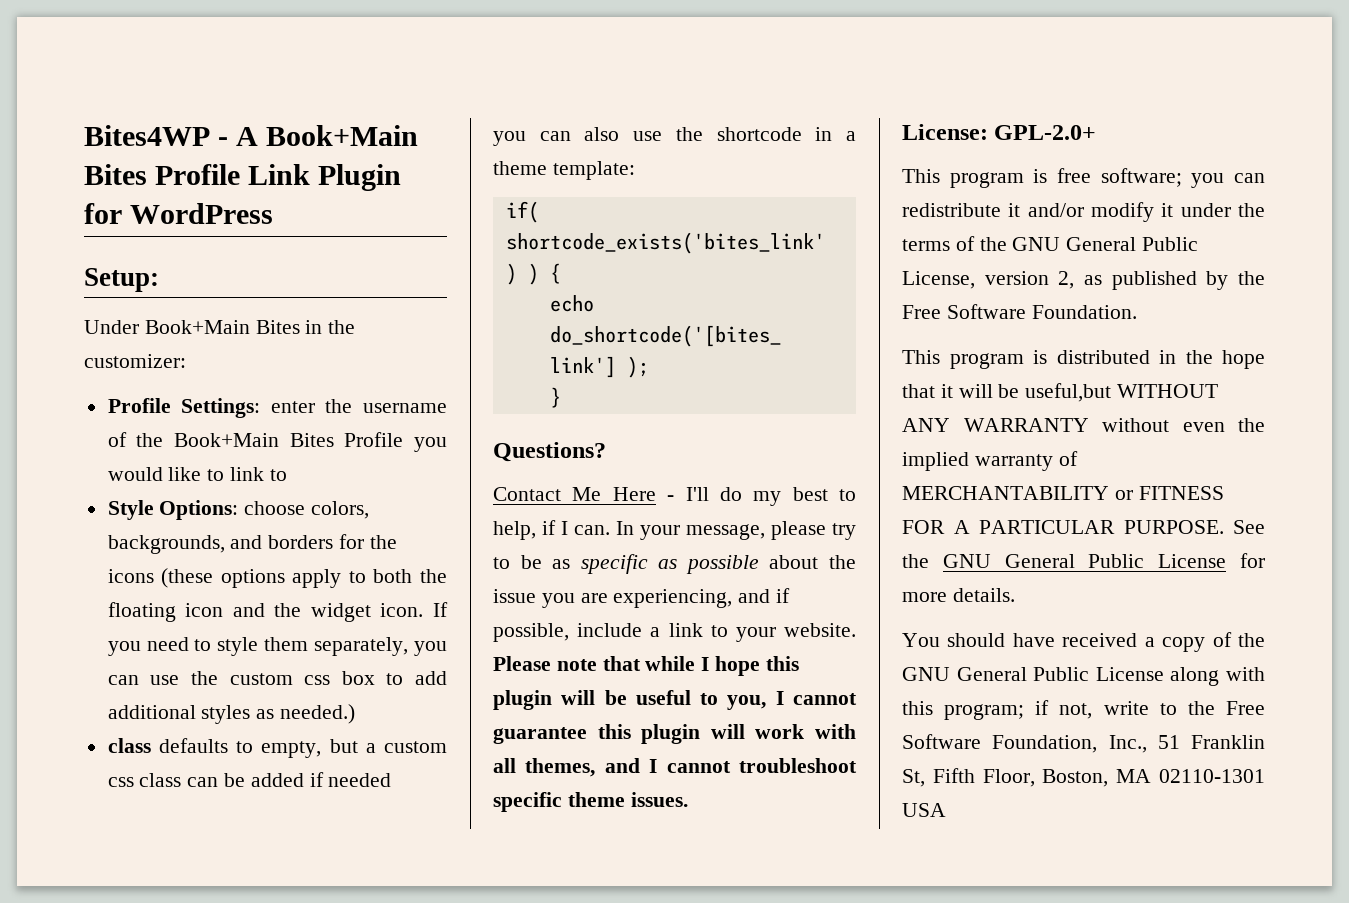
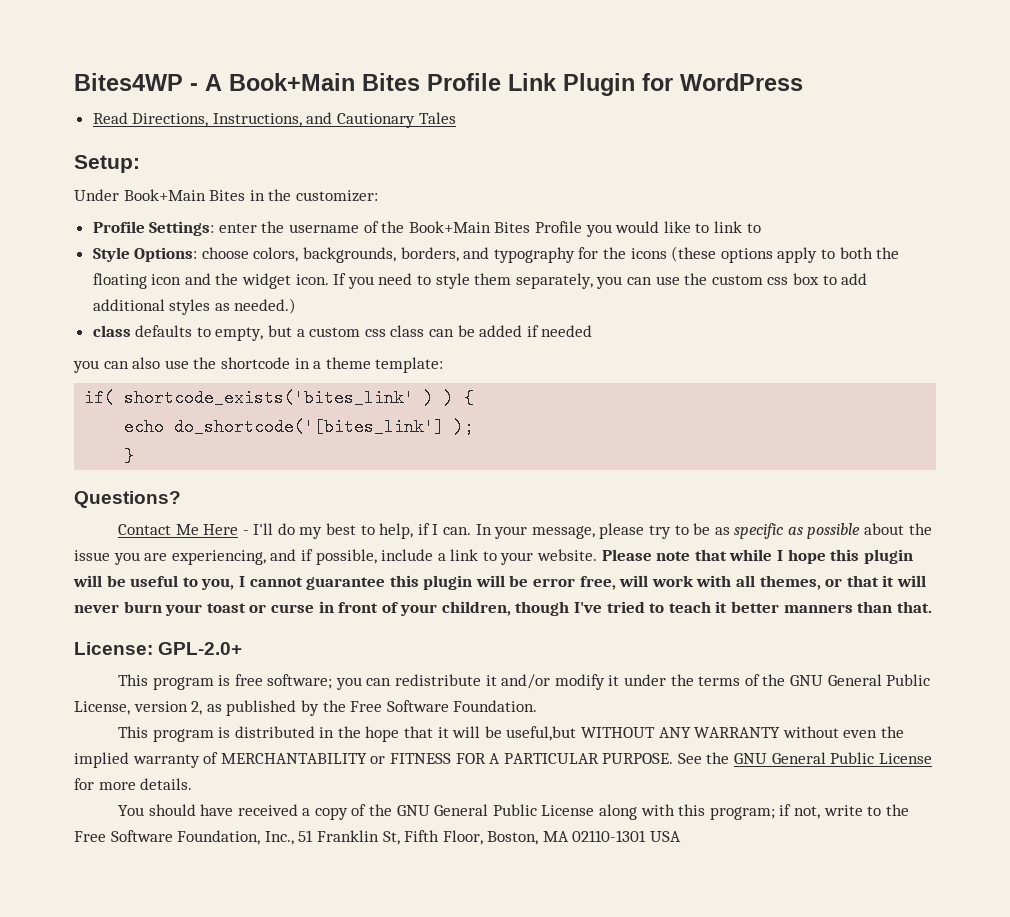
+ Read Directions, Instructions, and Cautionary Tales
- Style Options: choose colors, backgrounds, and borders for the icons (these options apply to both the floating icon and the widget icon.
+ Style Options: choose colors, backgrounds, borders, and typography for the icons (these options apply to both the floating icon and the widget icon.
- Please note that while I hope this plugin will be useful to you, I cannot guarantee this plugin will work with all themes, and I cannot troubleshoot specific theme issues.
+ Please note that while I hope this plugin will be useful to you, I cannot guarantee this plugin will be error free, will work with all themes, or that it will never burn your toast or curse in front of your children, though I've tried to teach it better manners than that.

